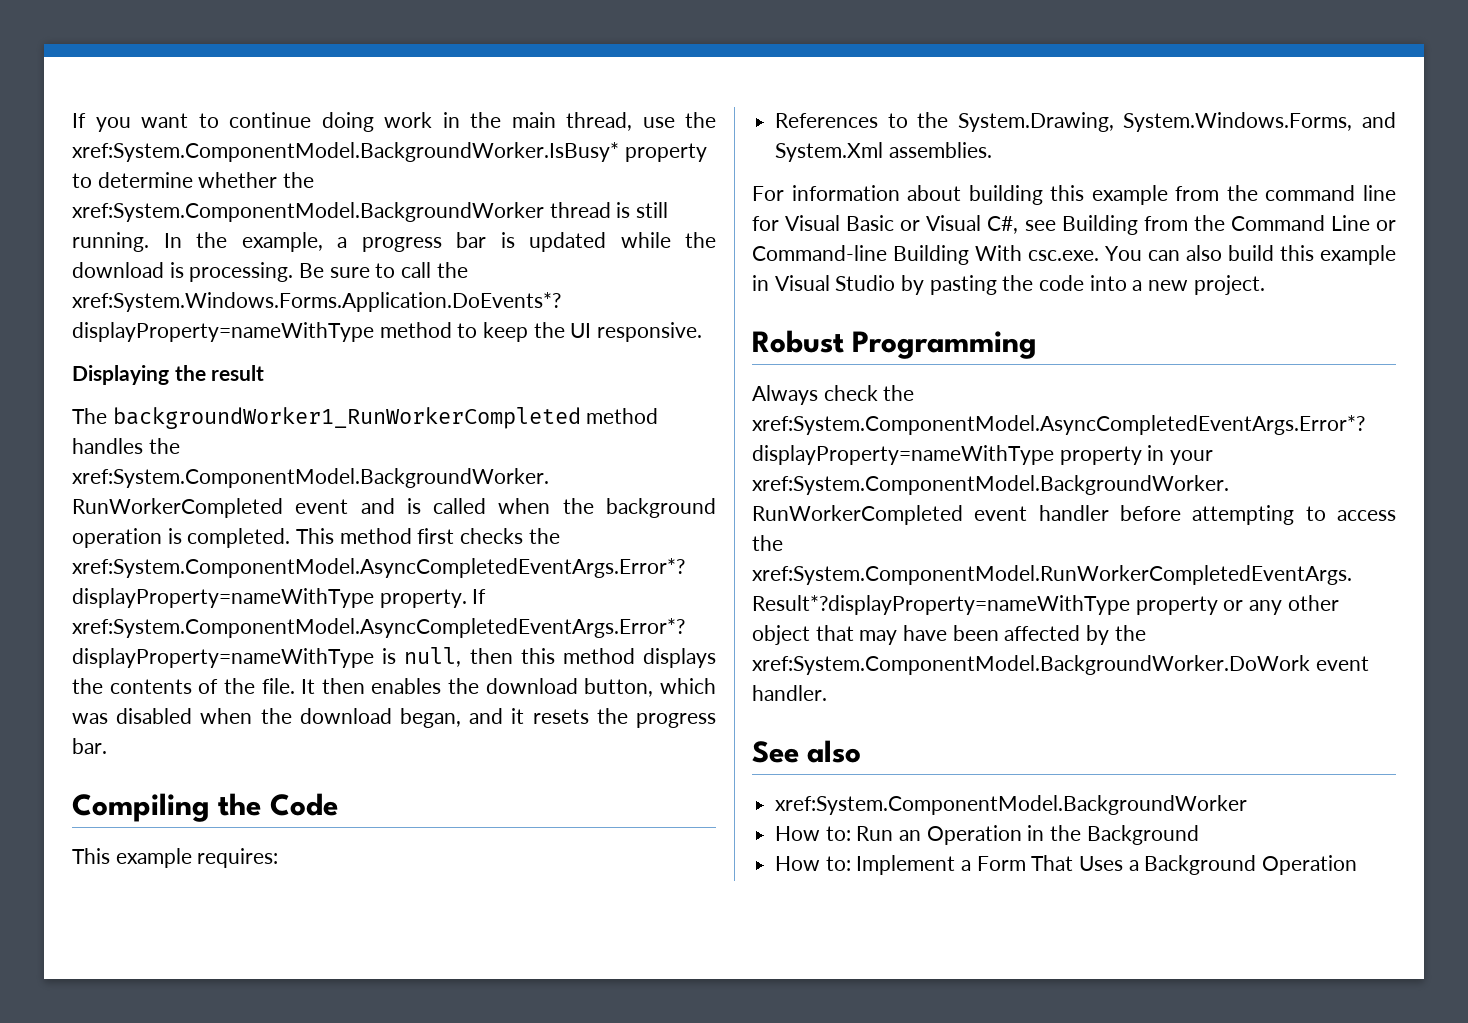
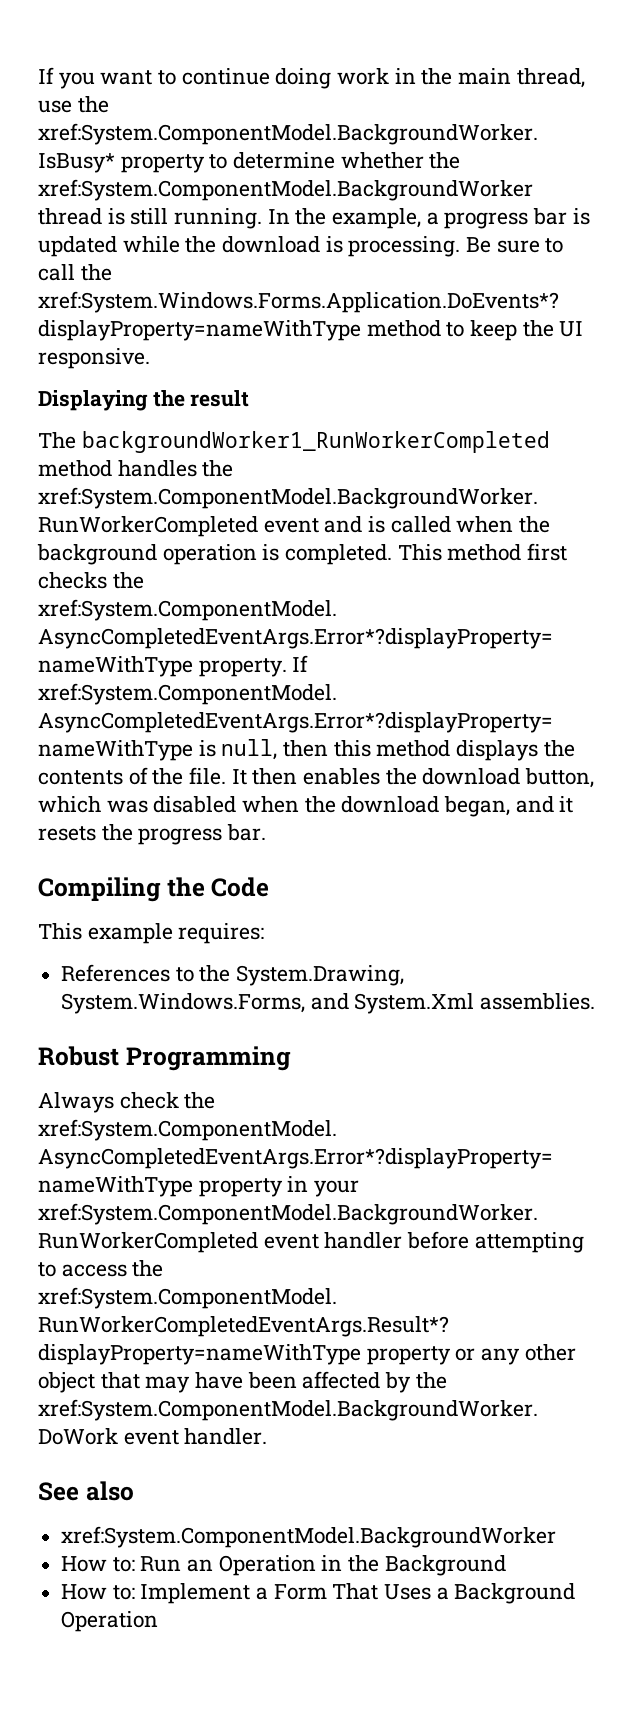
- For information about building this example from the command line for Visual Basic or Visual C#, see Building from the Command Line or Command-line Building With csc.exe. You can also build this example in Visual Studio by pasting the code into a new project.

